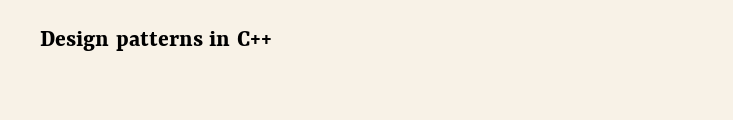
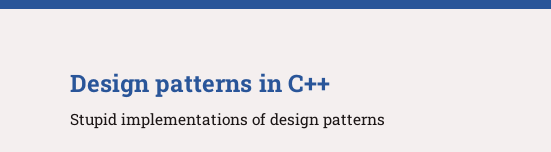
+ Stupid implementations of design patterns

